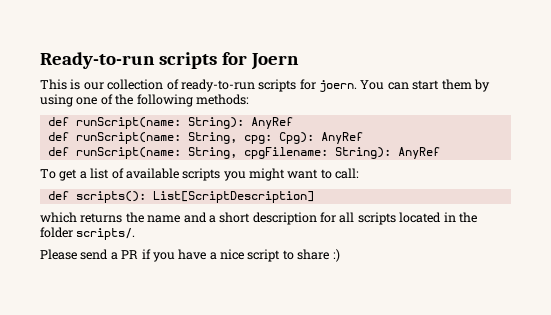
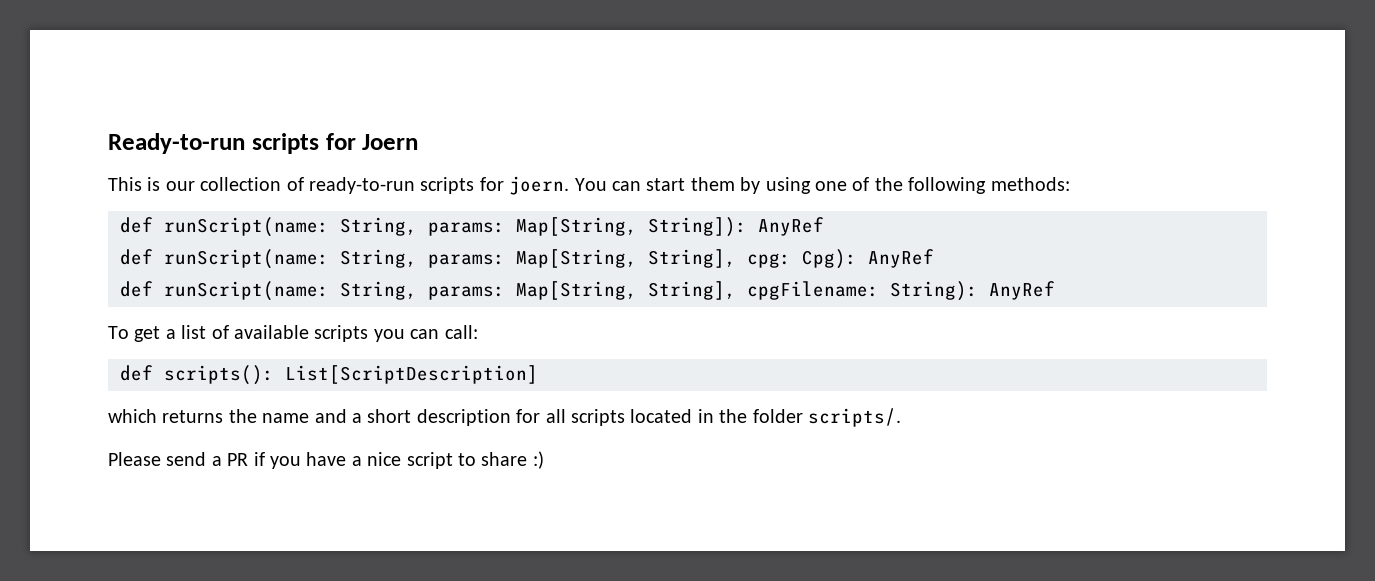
- def runScript(name: String): AnyRef
- def runScript(name: String, cpg: Cpg): AnyRef
+ def runScript(name: String, params: Map[String, String]): AnyRef
+ def runScript(name: String, params: Map[String, String], cpg: Cpg): AnyRef
- def runScript(name: String, cpgFilename: String): AnyRef
+ def runScript(name: String, params: Map[String, String], cpgFilename: String): AnyRef
- To get a list of available scripts you might want to call:
+ To get a list of available scripts you can call:

